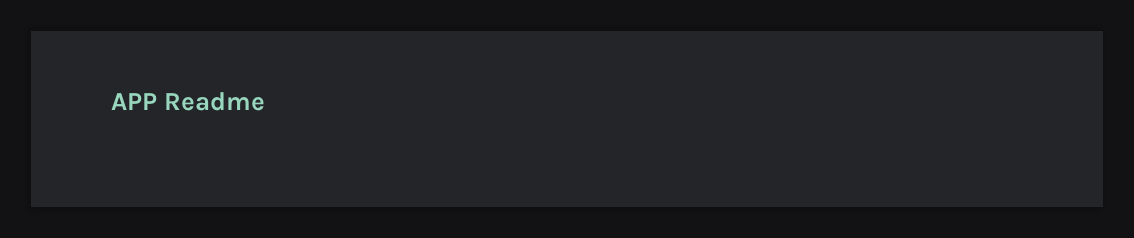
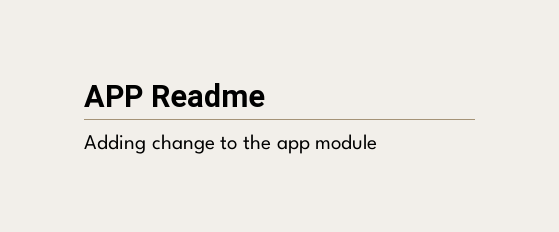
+ Adding change to the app module

